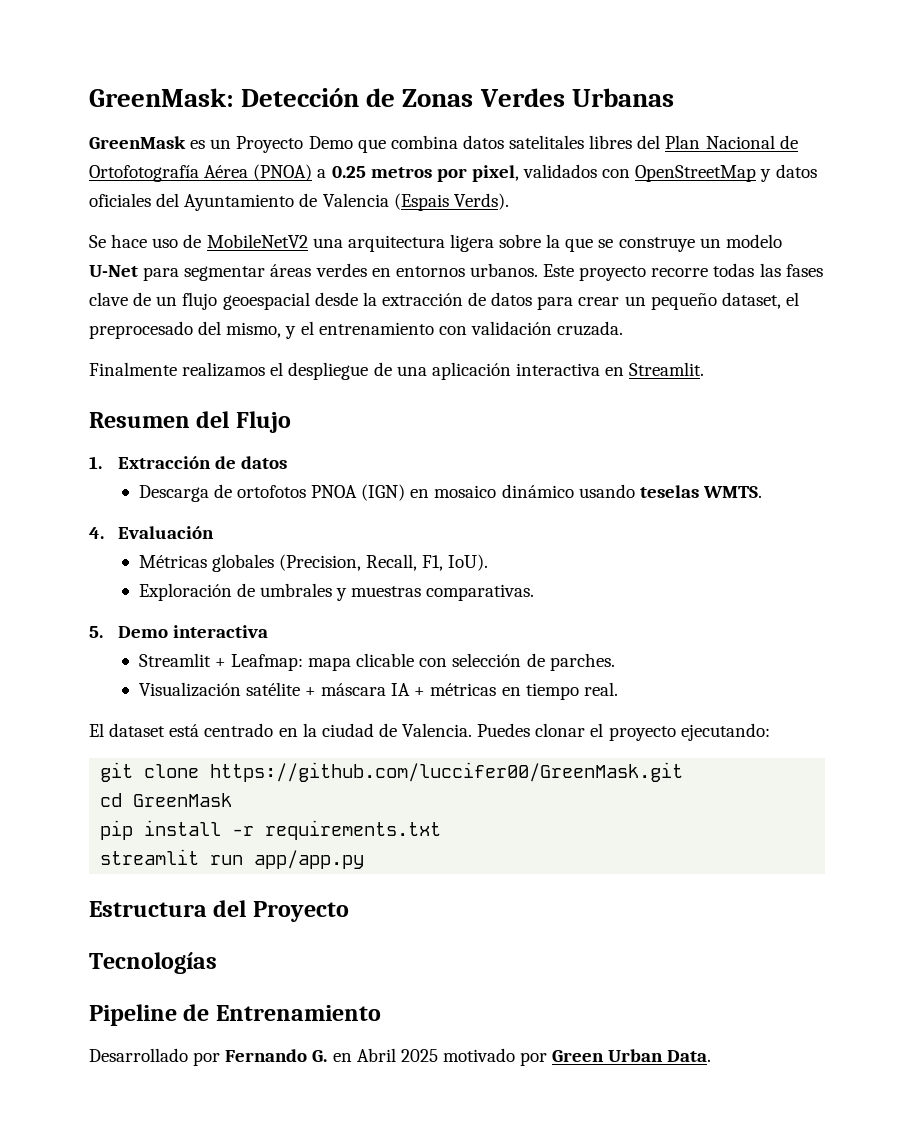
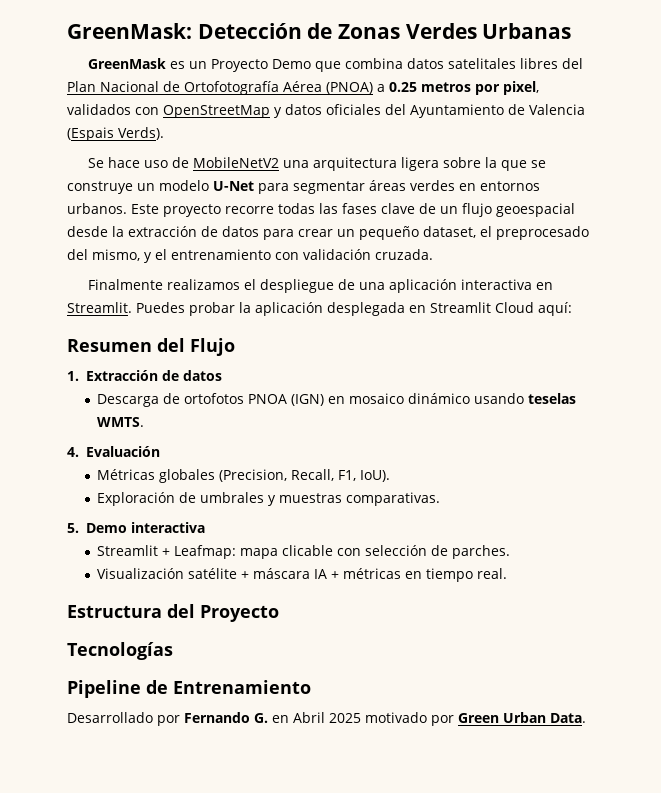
+ Puedes probar la aplicación desplegada en Streamlit Cloud aquí:
- El dataset está centrado en la ciudad de Valencia. Puedes clonar el proyecto ejecutando:
- git clone https://github.com/luccifer00/GreenMask.git
- cd GreenMask
- pip install -r requirements.txt
- streamlit run app/app.py

